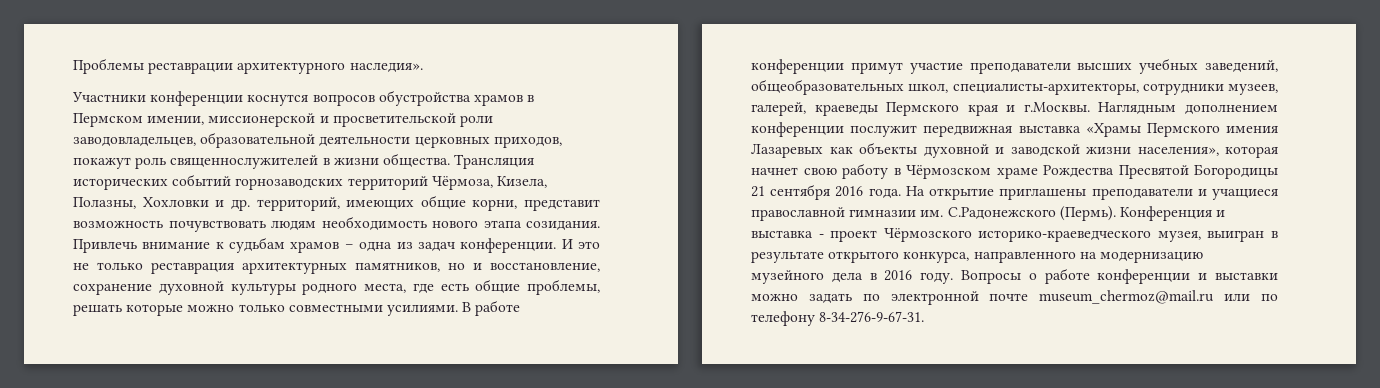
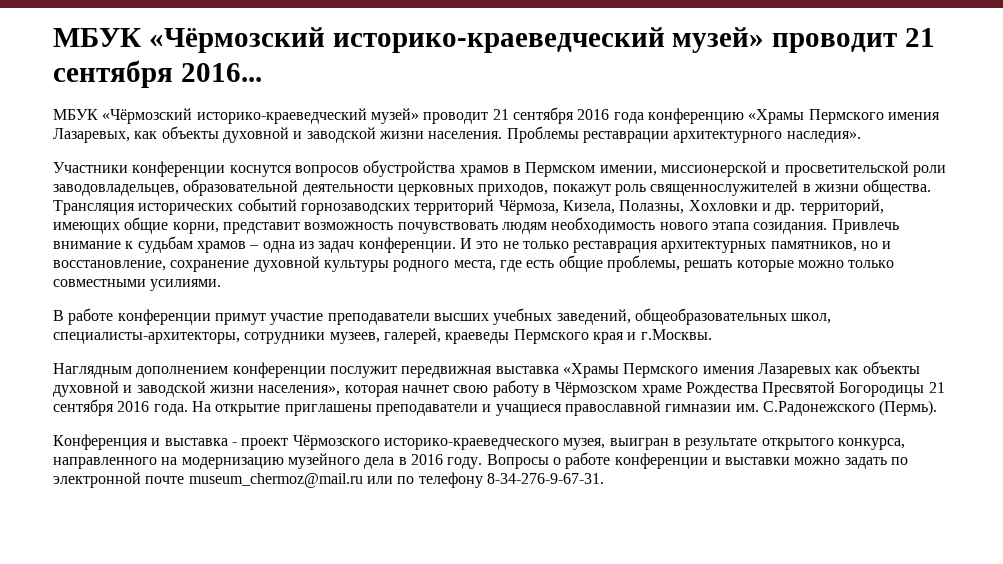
+ МБУК «Чёрмозский историко-краеведческий музей» проводит 21 сентября 2016...
+ МБУК «Чёрмозский историко-краеведческий музей» проводит 21 сентября 2016 года конференцию «Храмы Пермского имения Лазаревых, как объекты духовной и заводской жизни населения.
- И это не только реставрация архитектурных памятников, но и восстановление, сохранение духовной культуры родного места, где есть общие проблемы, решать которые можно только совместными усилиями. В работе конференции примут участие преподаватели высших учебных заведений, общеобразовательных школ, специалисты-архитекторы, сотрудники музеев, галерей, краеведы Пермского края и г.Москвы. Наглядным дополнением конференции послужит передвижная выставка «Храмы Пермского имения Лазаревых как объекты духовной и заводской жизни населения», которая начнет свою работу в Чёрмозском храме Рождества Пресвятой Богородицы 21 сентября 2016 года.
+ И это не только реставрация архитектурных памятников, но и восстановление, сохранение духовной культуры родного места, где есть общие проблемы, решать которые можно только совместными усилиями.
+ В работе конференции примут участие преподаватели высших учебных заведений, общеобразовательных школ, специалисты-архитекторы, сотрудники музеев, галерей, краеведы Пермского края и г.Москвы.
+ Наглядным дополнением конференции послужит передвижная выставка «Храмы Пермского имения Лазаревых как объекты духовной и заводской жизни населения», которая начнет свою работу в Чёрмозском храме Рождества Пресвятой Богородицы 21 сентября 2016 года.
- На открытие приглашены преподаватели и учащиеся православной гимназии им. С.Радонежского (Пермь). Конференция и выставка - проект Чёрмозского историко-краеведческого музея, выигран в результате открытого конкурса, направленного на модернизацию музейного дела в 2016 году.
+ На открытие приглашены преподаватели и учащиеся православной гимназии им. С.Радонежского (Пермь).
+ Конференция и выставка - проект Чёрмозского историко-краеведческого музея, выигран в результате открытого конкурса, направленного на модернизацию музейного дела в 2016 году.

